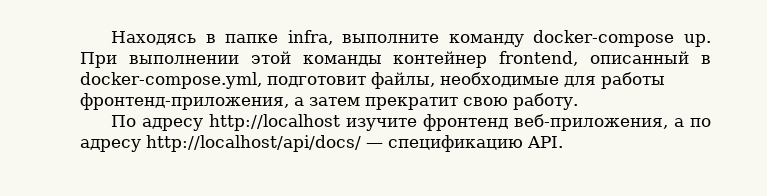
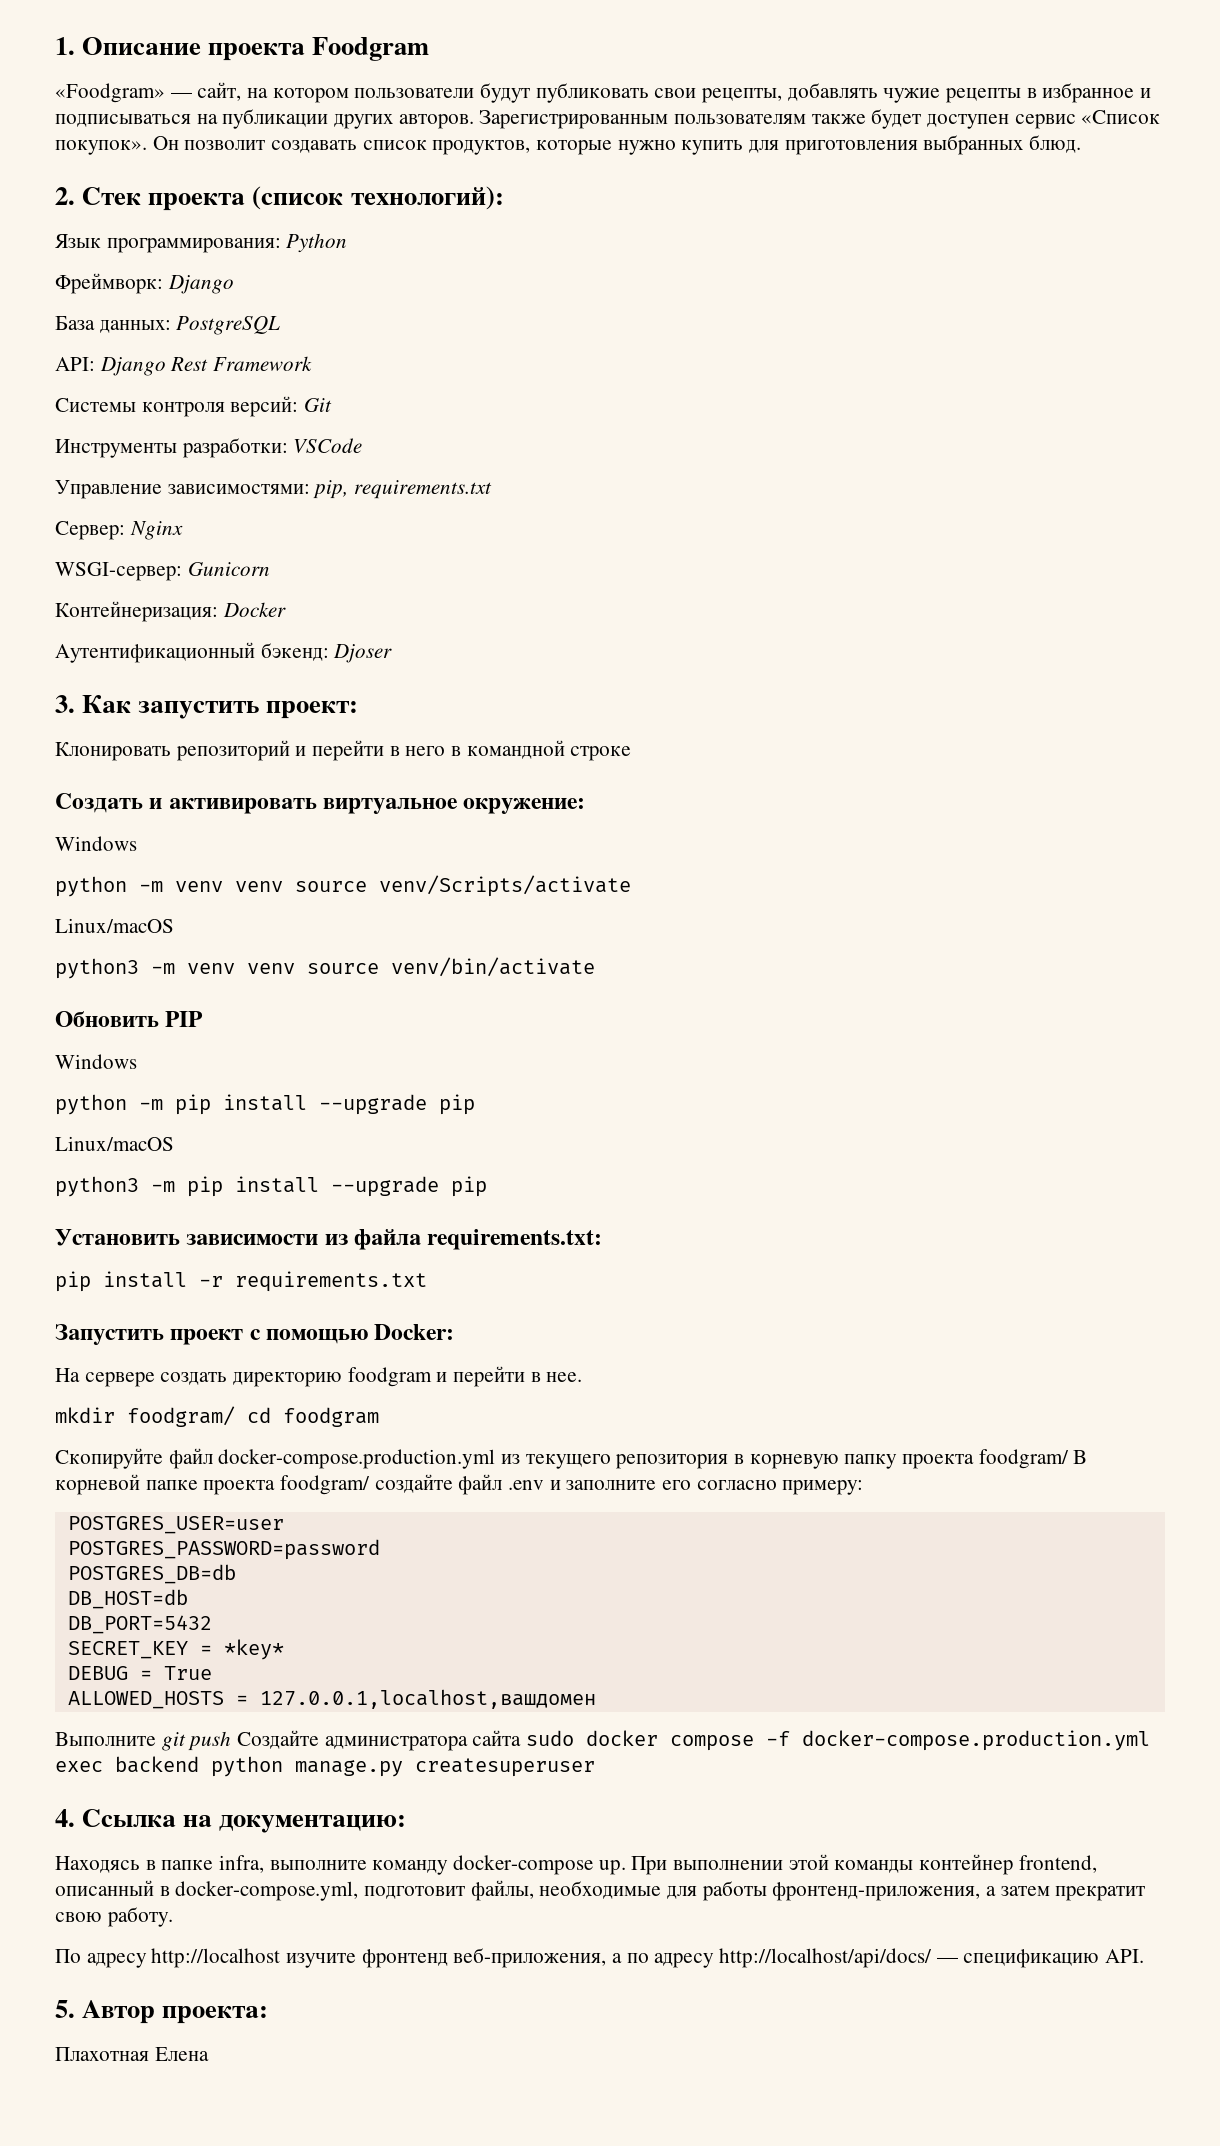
+ 1. Описание проекта Foodgram
+ «Foodgram» — сайт, на котором пользователи будут публиковать свои рецепты, добавлять чужие рецепты в избранное и подписываться на публикации других авторов. Зарегистрированным пользователям также будет доступен сервис «Список покупок». Он позволит создавать список продуктов, которые нужно купить для приготовления выбранных блюд.
+ 2. Стек проекта (список технологий):
+ Язык программирования: Python
+ Фреймворк: Django
+ База данных: PostgreSQL
+ API: Django Rest Framework
+ Системы контроля версий: Git
+ Инструменты разработки: VSCode
+ Управление зависимостями: pip, requirements.txt
+ Сервер: Nginx
+ WSGI-сервер: Gunicorn
+ Контейнеризация: Docker
+ Аутентификационный бэкенд: Djoser
+ 3. Как запустить проект:
+ Клонировать репозиторий и перейти в него в командной строке
+ Cоздать и активировать виртуальное окружение:
+ Windows
+ python -m venv venv source venv/Scripts/activate
+ Linux/macOS
+ python3 -m venv venv source venv/bin/activate
+ Обновить PIP
+ Windows
+ python -m pip install --upgrade pip
+ Linux/macOS
+ python3 -m pip install --upgrade pip
+ Установить зависимости из файла requirements.txt:
+ pip install -r requirements.txt
+ Запустить проект с помощью Docker:
+ На сервере создать директорию foodgram и перейти в нее.
+ mkdir foodgram/ cd foodgram
+ Скопируйте файл docker-compose.production.yml из текущего репозитория в корневую папку проекта foodgram/ В корневой папке проекта foodgram/ создайте файл .env и заполните его согласно примеру:
+ POSTGRES_USER=user
+ POSTGRES_PASSWORD=password
+ POSTGRES_DB=db
+ DB_HOST=db
+ DB_PORT=5432
+ SECRET_KEY = *key*
+ DEBUG = True
+ ALLOWED_HOSTS = 127.0.0.1,localhost,вашдомен
+ Выполните git push Создайте администратора сайта sudo docker compose -f docker-compose.production.yml exec backend python manage.py createsuperuser
+ 4. Ссылка на документацию:
+ 5. Автор проекта:
+ Плахотная Елена

